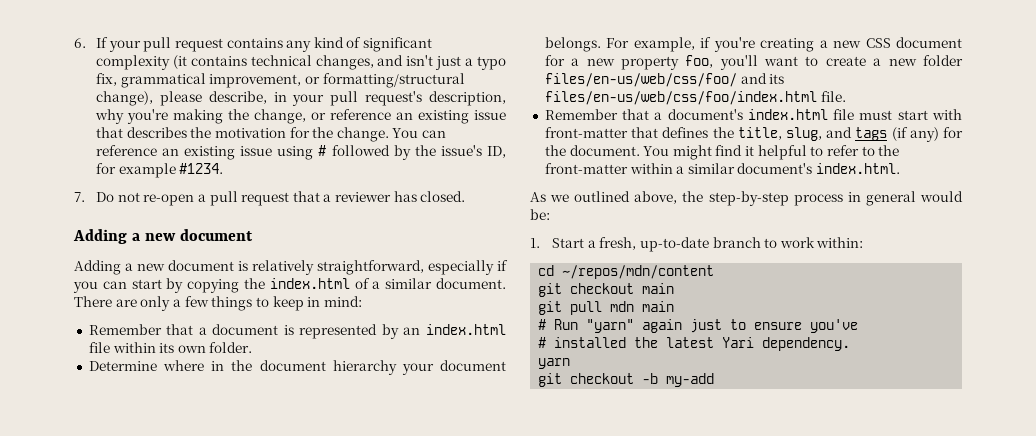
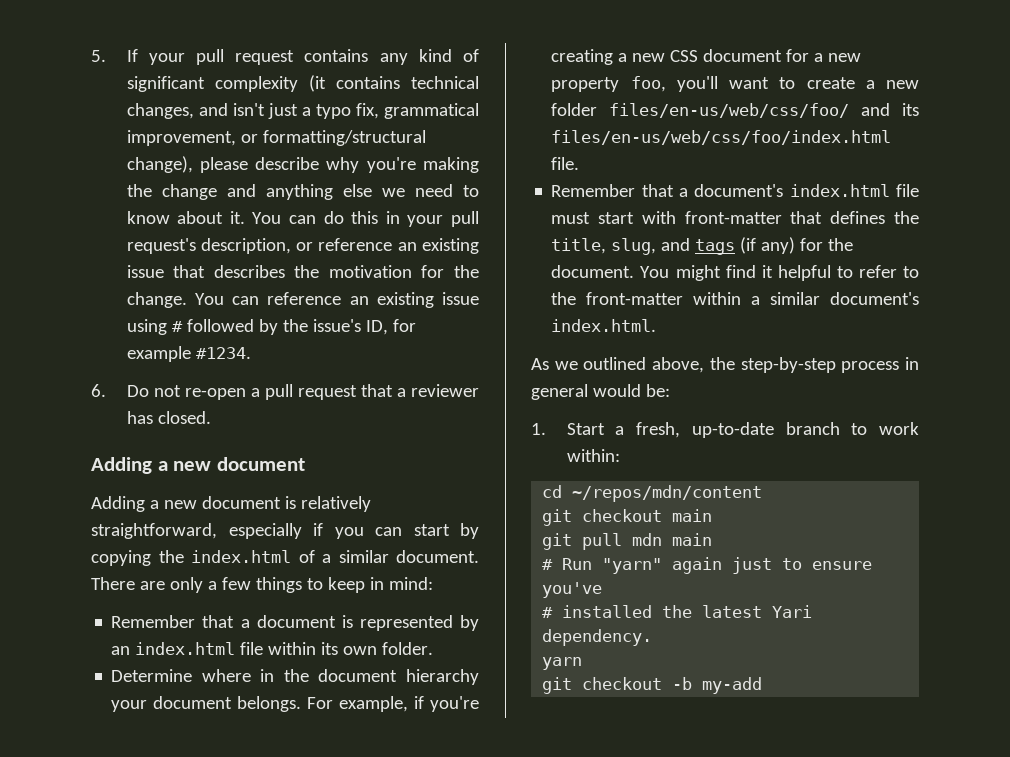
- 6. If your pull request contains any kind of significant complexity (it contains technical changes, and isn't just a typo fix, grammatical improvement, or formatting/structural change), please describe, in your pull request's description, why you're making the change, or reference an existing issue that describes the motivation for the change.
+ 5. If your pull request contains any kind of significant complexity (it contains technical changes, and isn't just a typo fix, grammatical improvement, or formatting/structural change), please describe why you're making the change and anything else we need to know about it. You can do this in your pull request's description, or reference an existing issue that describes the motivation for the change.
- 7. Do not re-open a pull request that a reviewer has closed.
+ 6. Do not re-open a pull request that a reviewer has closed.

